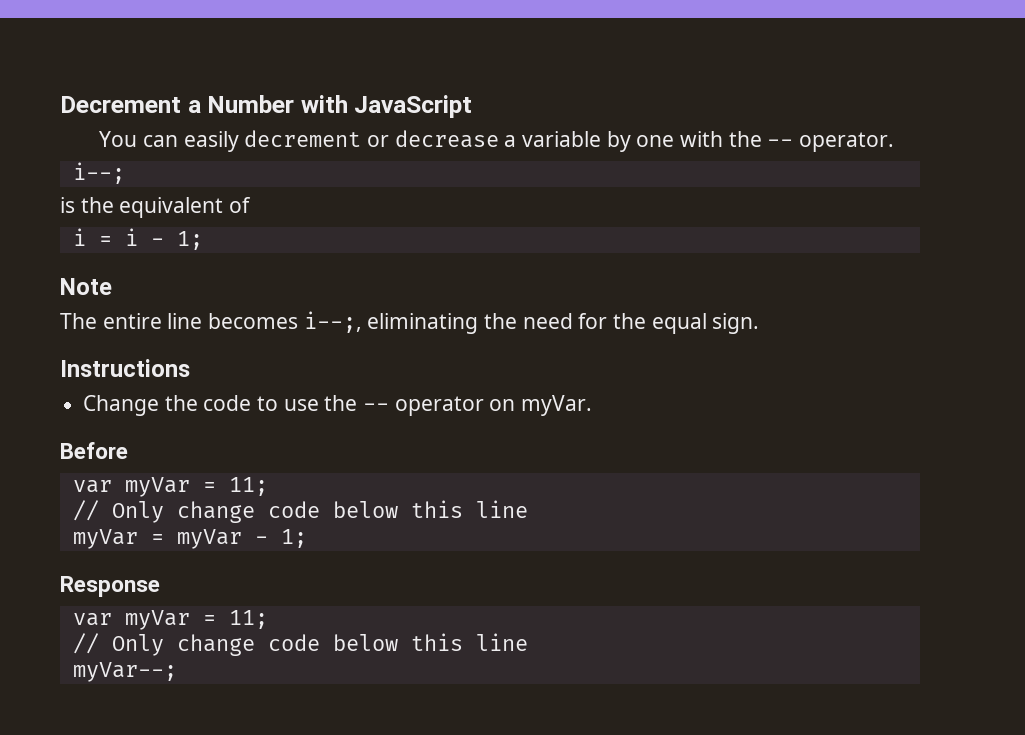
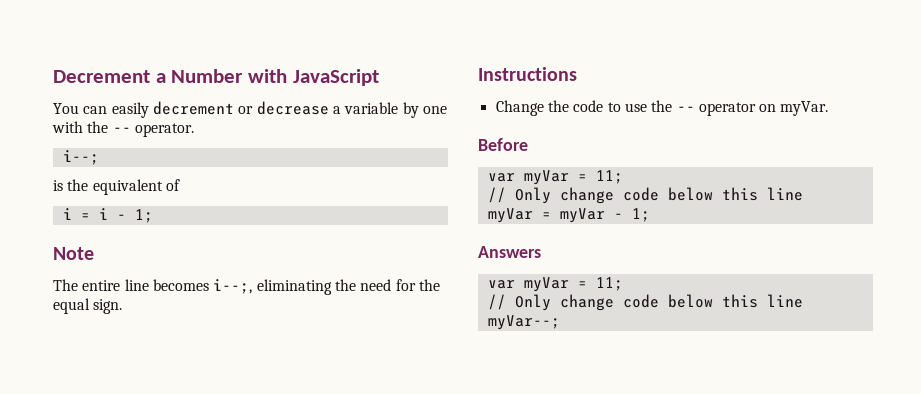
- Response
+ Answers

